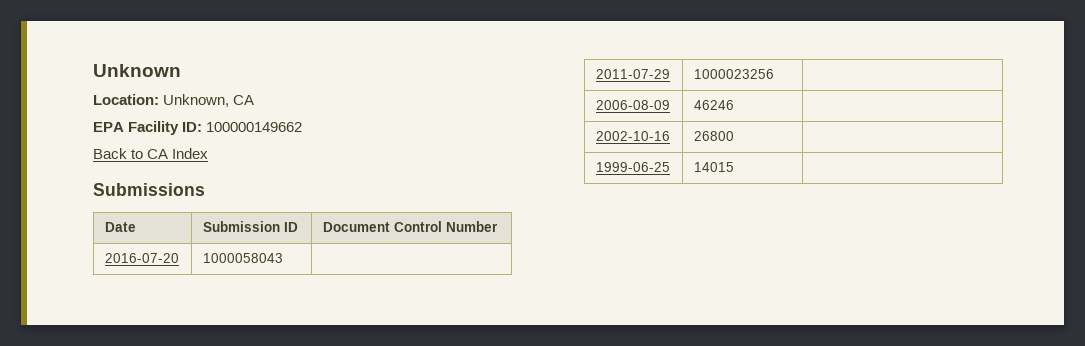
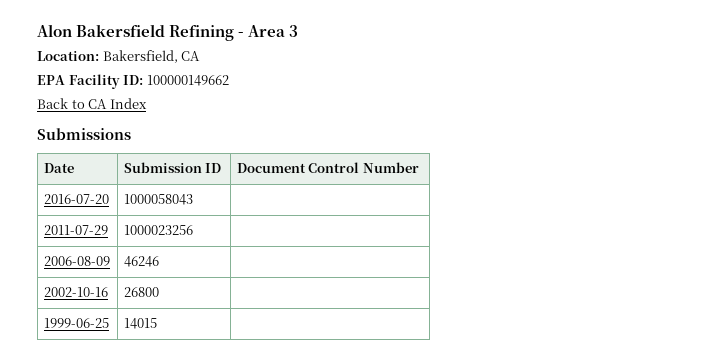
- Unknown
+ Alon Bakersfield Refining - Area 3
- Location: Unknown, CA
+ Location: Bakersfield, CA

